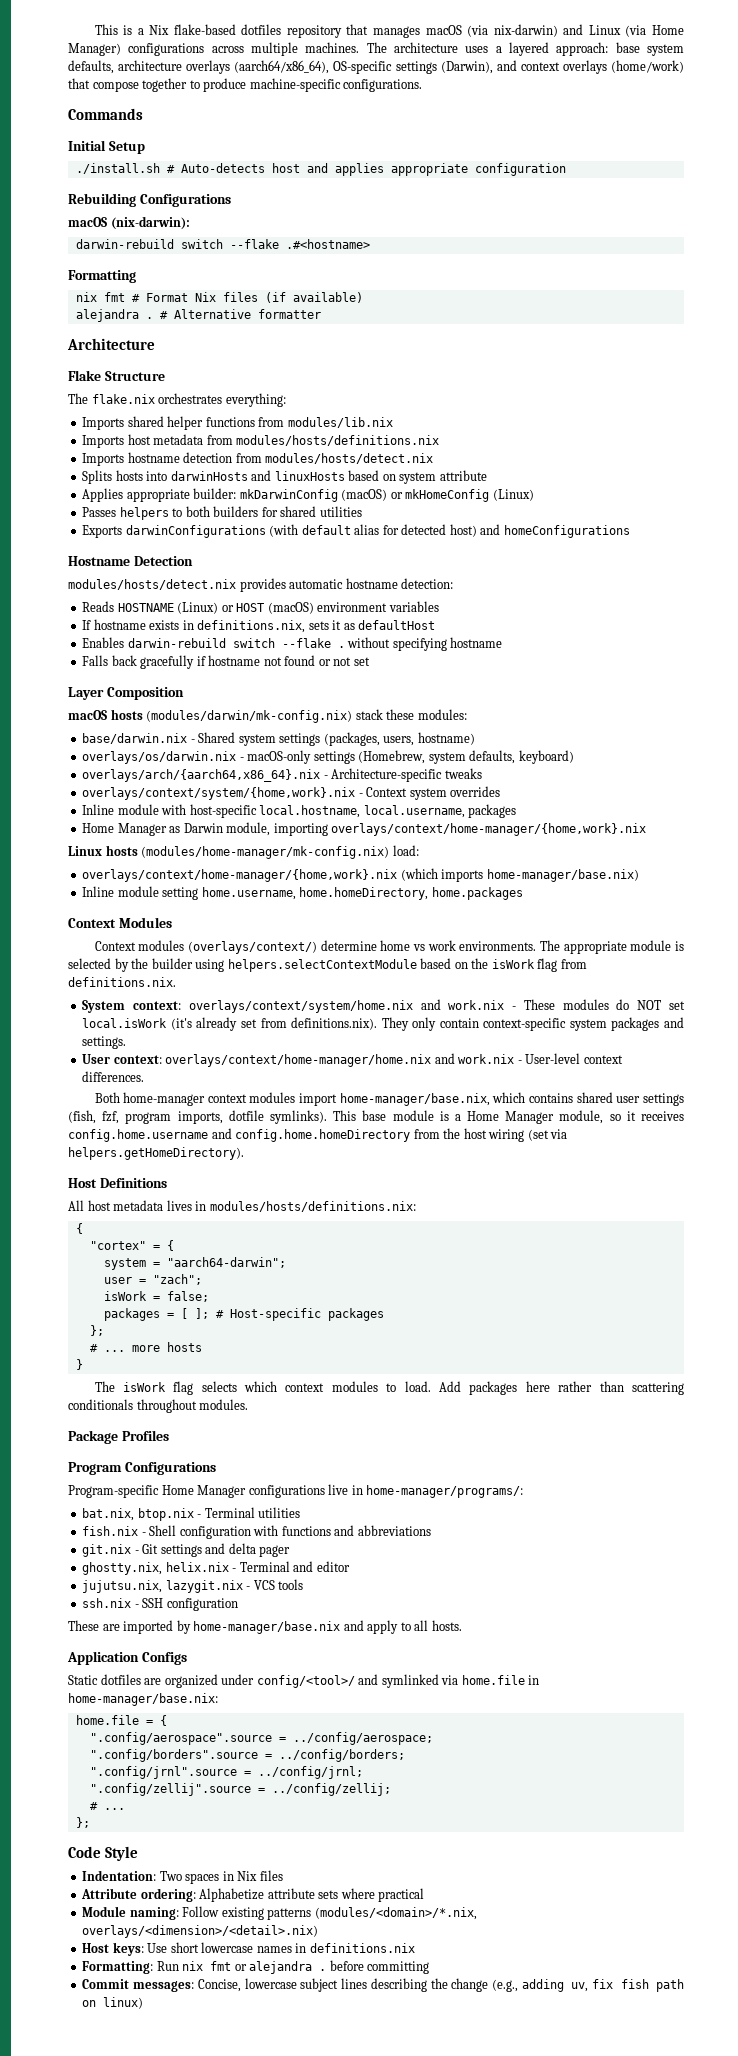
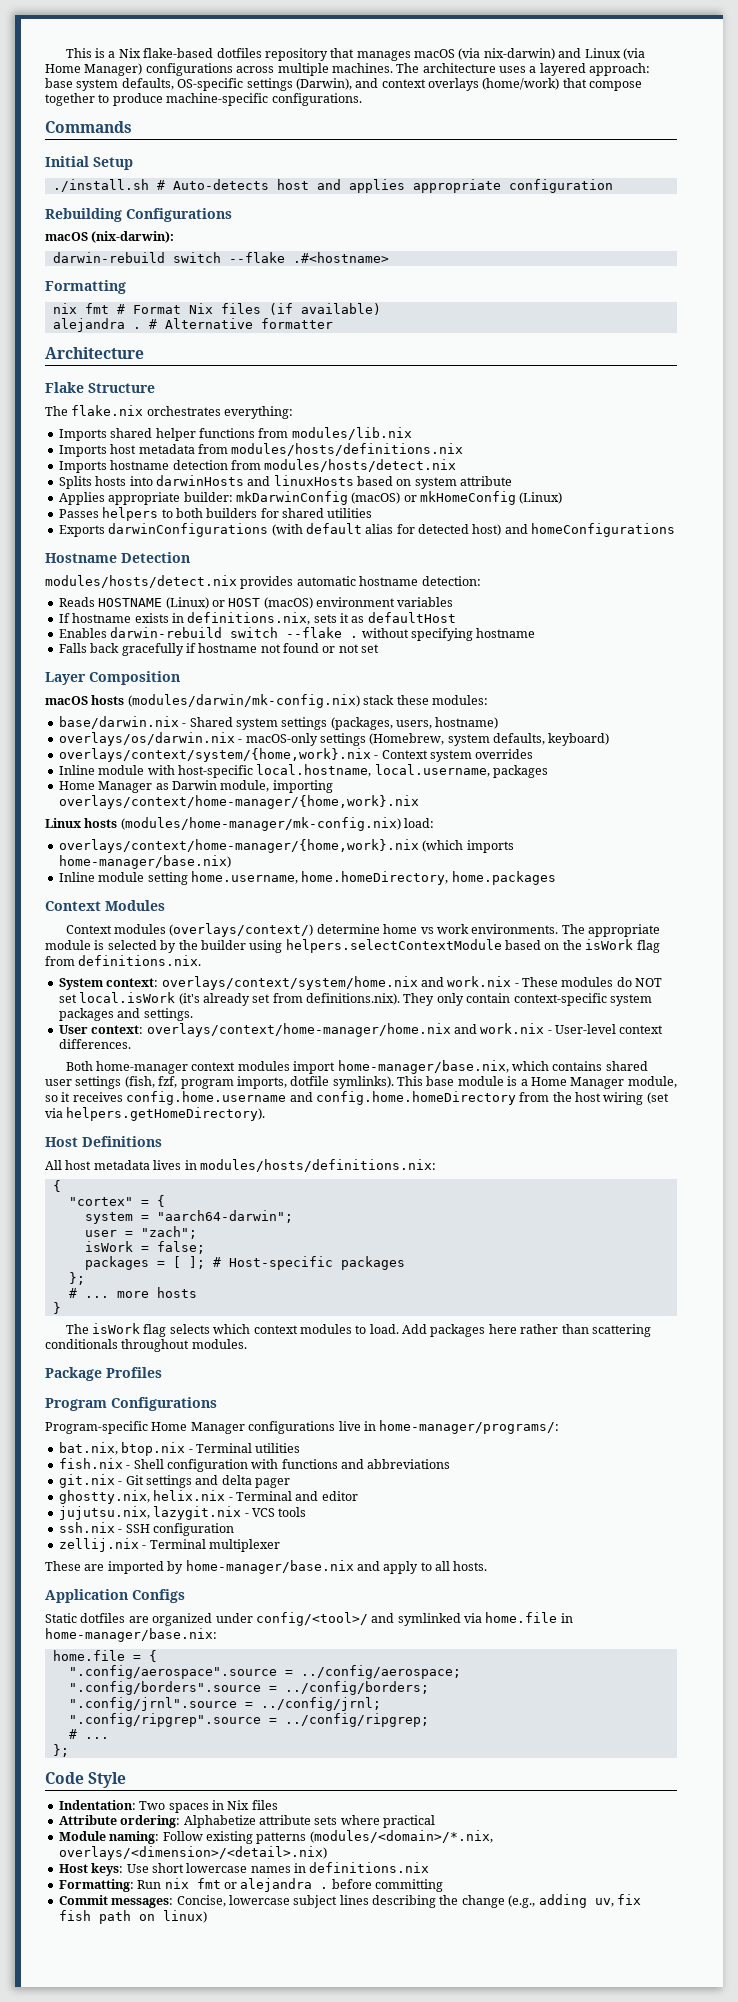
- The architecture uses a layered approach: base system defaults, architecture overlays (aarch64/x86_64), OS-specific settings (Darwin), and context overlays (home/work) that compose together to produce machine-specific configurations.
+ The architecture uses a layered approach: base system defaults, OS-specific settings (Darwin), and context overlays (home/work) that compose together to produce machine-specific configurations.
- overlays/arch/{aarch64,x86_64}.nix - Architecture-specific tweaks
+ zellij.nix - Terminal multiplexer
- ".config/zellij".source = ../config/zellij;
+ ".config/ripgrep".source = ../config/ripgrep;

